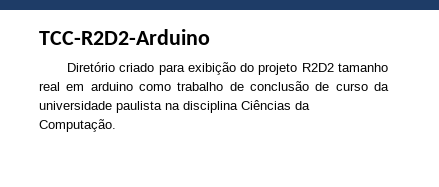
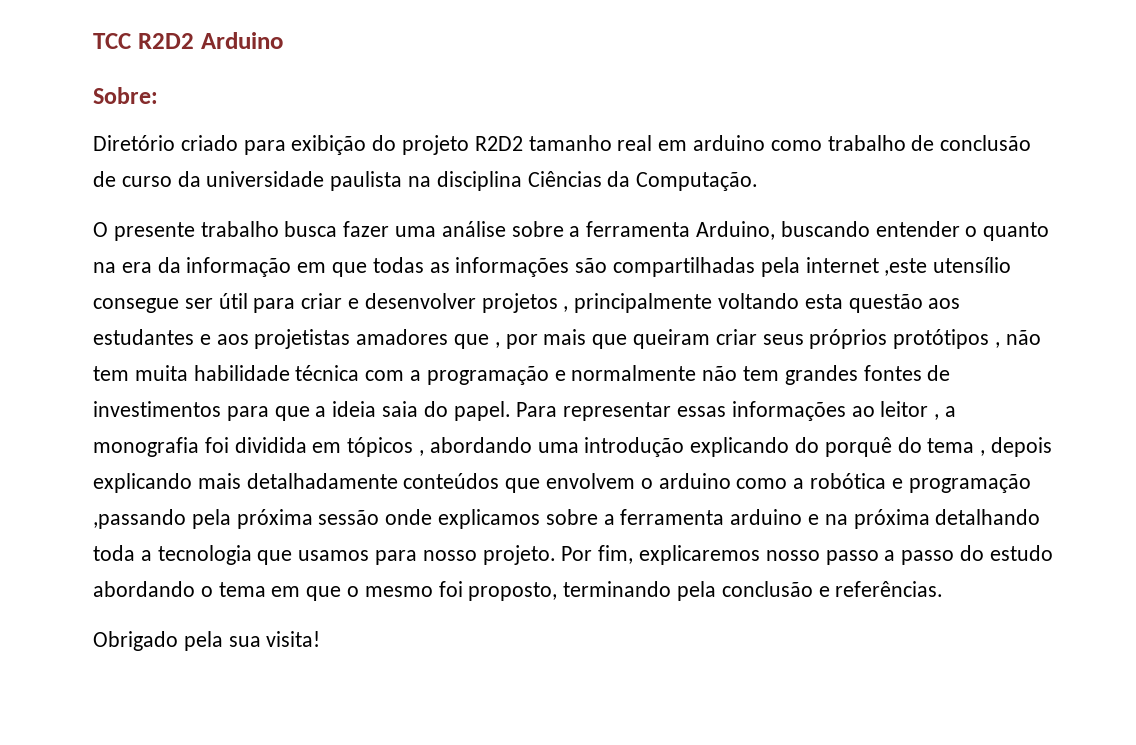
- TCC-R2D2-Arduino
+ TCC R2D2 Arduino
+ Sobre:
+ O presente trabalho busca fazer uma análise sobre a ferramenta Arduino, buscando entender o quanto na era da informação em que todas as informações são compartilhadas pela internet ,este utensílio consegue ser útil para criar e desenvolver projetos , principalmente voltando esta questão aos estudantes e aos projetistas amadores que , por mais que queiram criar seus próprios protótipos , não tem muita habilidade técnica com a programação e normalmente não tem grandes fontes de investimentos para que a ideia saia do papel. Para representar essas informações ao leitor , a monografia foi dividida em tópicos , abordando uma introdução explicando do porquê do tema , depois explicando mais detalhadamente conteúdos que envolvem o arduino como a robótica e programação ,passando pela próxima sessão onde explicamos sobre a ferramenta arduino e na próxima detalhando toda a tecnologia que usamos para nosso projeto. Por fim, explicaremos nosso passo a passo do estudo abordando o tema em que o mesmo foi proposto, terminando pela conclusão e referências.
+ Obrigado pela sua visita!

